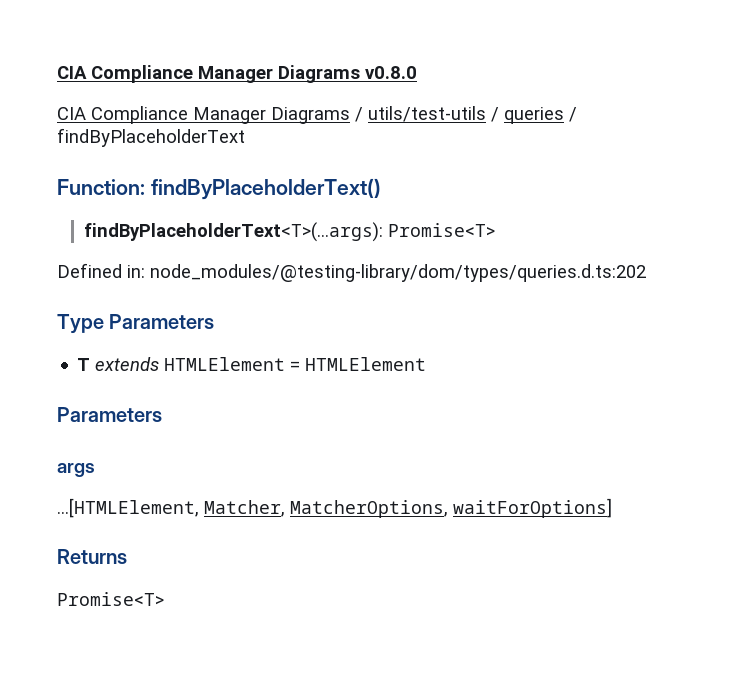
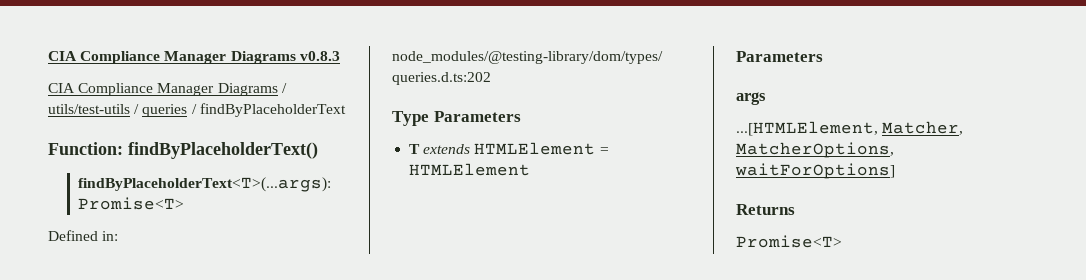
- CIA Compliance Manager Diagrams v0.8.0
+ CIA Compliance Manager Diagrams v0.8.3

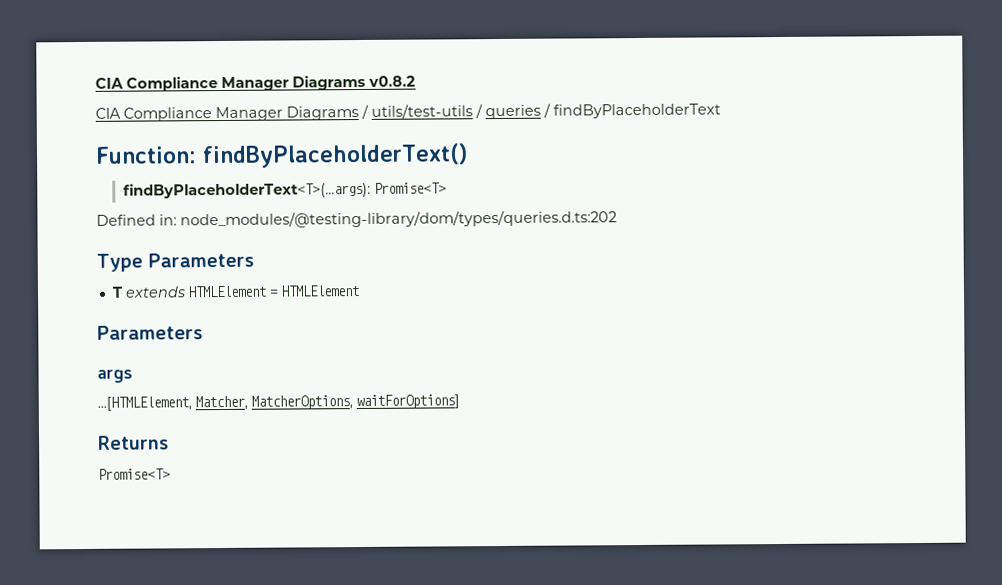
- CIA Compliance Manager Diagrams v0.8.3
+ CIA Compliance Manager Diagrams v0.8.2

